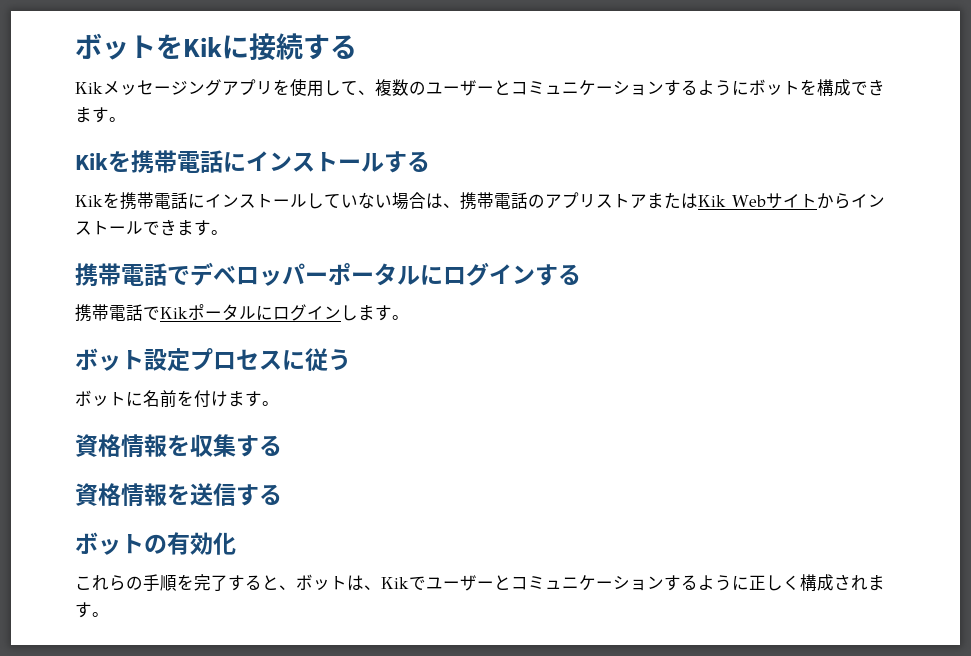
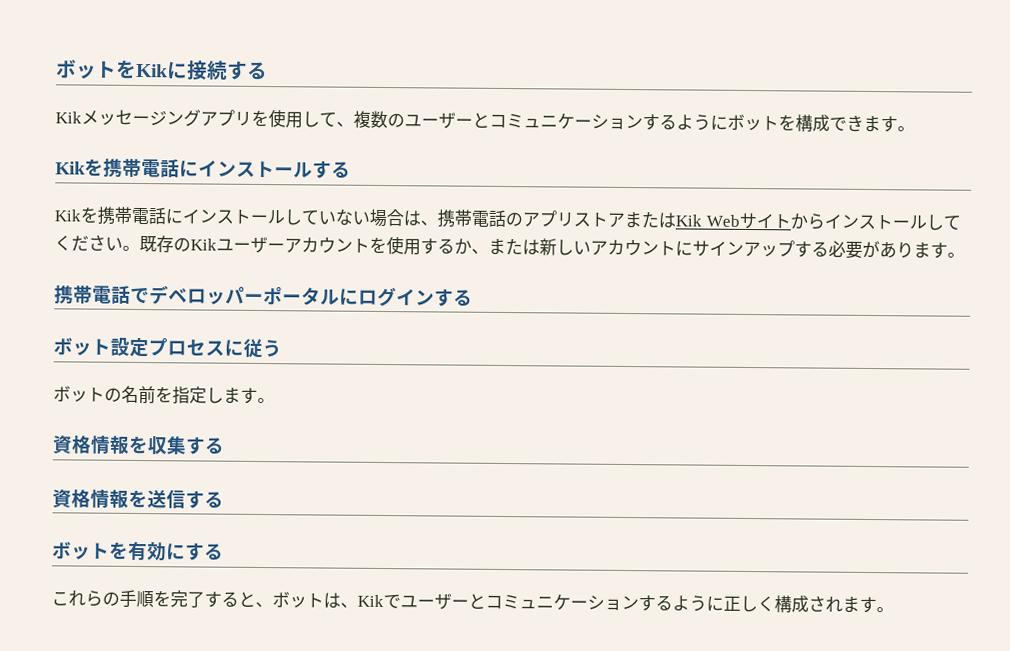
- Kikを携帯電話にインストールしていない場合は、携帯電話のアプリストアまたはKik Webサイトからインストールできます。
+ Kikを携帯電話にインストールしていない場合は、携帯電話のアプリストアまたはKik Webサイトからインストールしてください。既存のKikユーザーアカウントを使用するか、または新しいアカウントにサインアップする必要があります。
- 携帯電話でKikポータルにログインします。
- ボットに名前を付けます。
+ ボットの名前を指定します。
- ボットの有効化
+ ボットを有効にする

